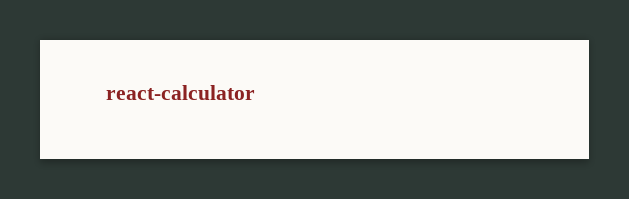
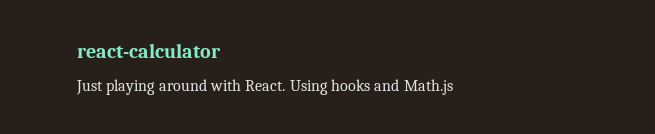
+ Just playing around with React. Using hooks and Math.js

